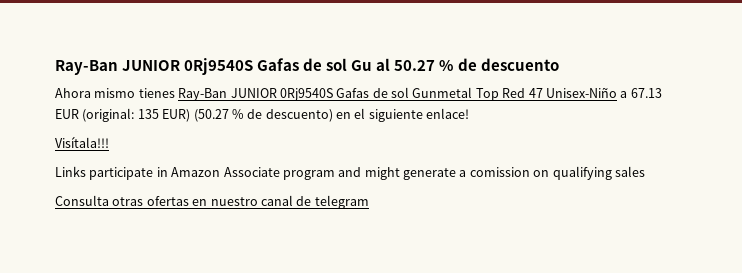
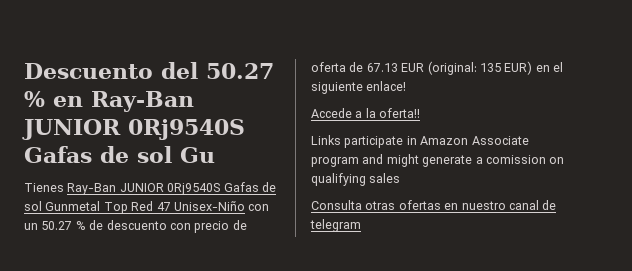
- Ray-Ban JUNIOR 0Rj9540S Gafas de sol Gu al 50.27 % de descuento
- Ahora mismo tienes Ray-Ban JUNIOR 0Rj9540S Gafas de sol Gunmetal Top Red 47 Unisex-Niño a 67.13 EUR (original: 135 EUR) (50.27 % de descuento) en el siguiente enlace!
+ Descuento del 50.27 % en Ray-Ban JUNIOR 0Rj9540S Gafas de sol Gu
+ Tienes Ray-Ban JUNIOR 0Rj9540S Gafas de sol Gunmetal Top Red 47 Unisex-Niño con un 50.27 % de descuento con precio de oferta de 67.13 EUR (original: 135 EUR) en el siguiente enlace!
- Visítala!!!
+ Accede a la oferta!!

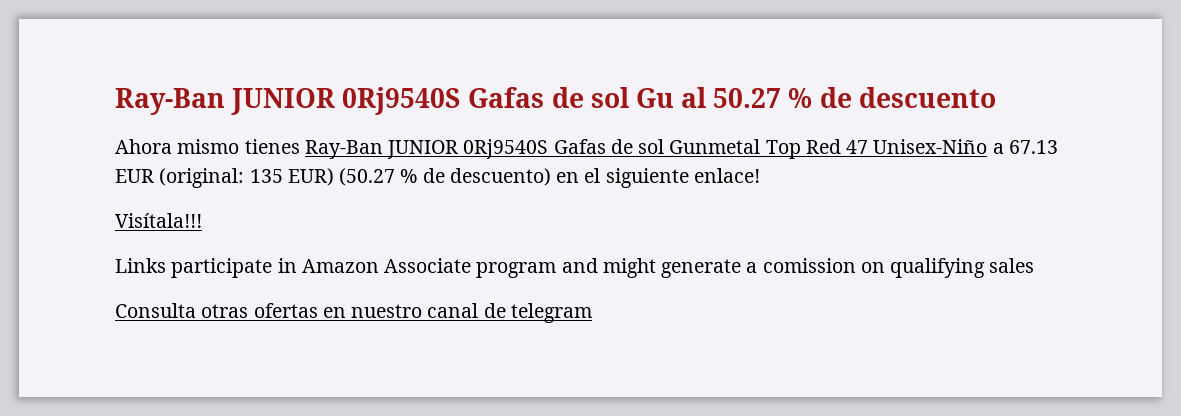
- Descuento del 50.27 % en Ray-Ban JUNIOR 0Rj9540S Gafas de sol Gu
- Tienes Ray-Ban JUNIOR 0Rj9540S Gafas de sol Gunmetal Top Red 47 Unisex-Niño con un 50.27 % de descuento con precio de oferta de 67.13 EUR (original: 135 EUR) en el siguiente enlace!
+ Ray-Ban JUNIOR 0Rj9540S Gafas de sol Gu al 50.27 % de descuento
+ Ahora mismo tienes Ray-Ban JUNIOR 0Rj9540S Gafas de sol Gunmetal Top Red 47 Unisex-Niño a 67.13 EUR (original: 135 EUR) (50.27 % de descuento) en el siguiente enlace!
- Accede a la oferta!!
+ Visítala!!!

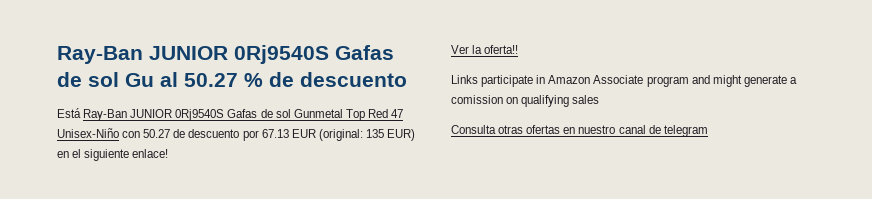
- Ahora mismo tienes Ray-Ban JUNIOR 0Rj9540S Gafas de sol Gunmetal Top Red 47 Unisex-Niño a 67.13 EUR (original: 135 EUR) (50.27 % de descuento) en el siguiente enlace!
+ Está Ray-Ban JUNIOR 0Rj9540S Gafas de sol Gunmetal Top Red 47 Unisex-Niño con 50.27 de descuento por 67.13 EUR (original: 135 EUR) en el siguiente enlace!
- Visítala!!!
+ Ver la oferta!!

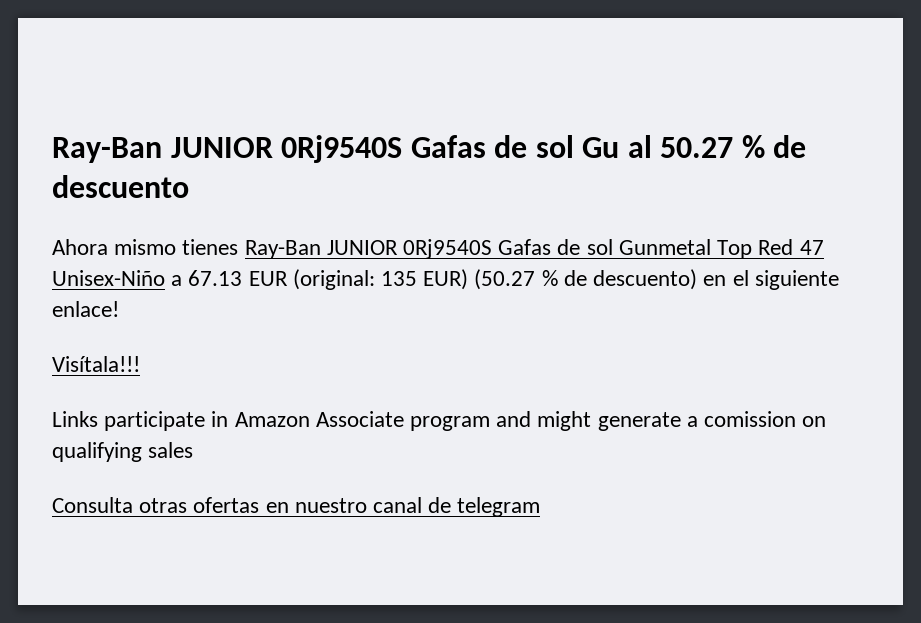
- Está Ray-Ban JUNIOR 0Rj9540S Gafas de sol Gunmetal Top Red 47 Unisex-Niño con 50.27 de descuento por 67.13 EUR (original: 135 EUR) en el siguiente enlace!
+ Ahora mismo tienes Ray-Ban JUNIOR 0Rj9540S Gafas de sol Gunmetal Top Red 47 Unisex-Niño a 67.13 EUR (original: 135 EUR) (50.27 % de descuento) en el siguiente enlace!
- Ver la oferta!!
+ Visítala!!!

